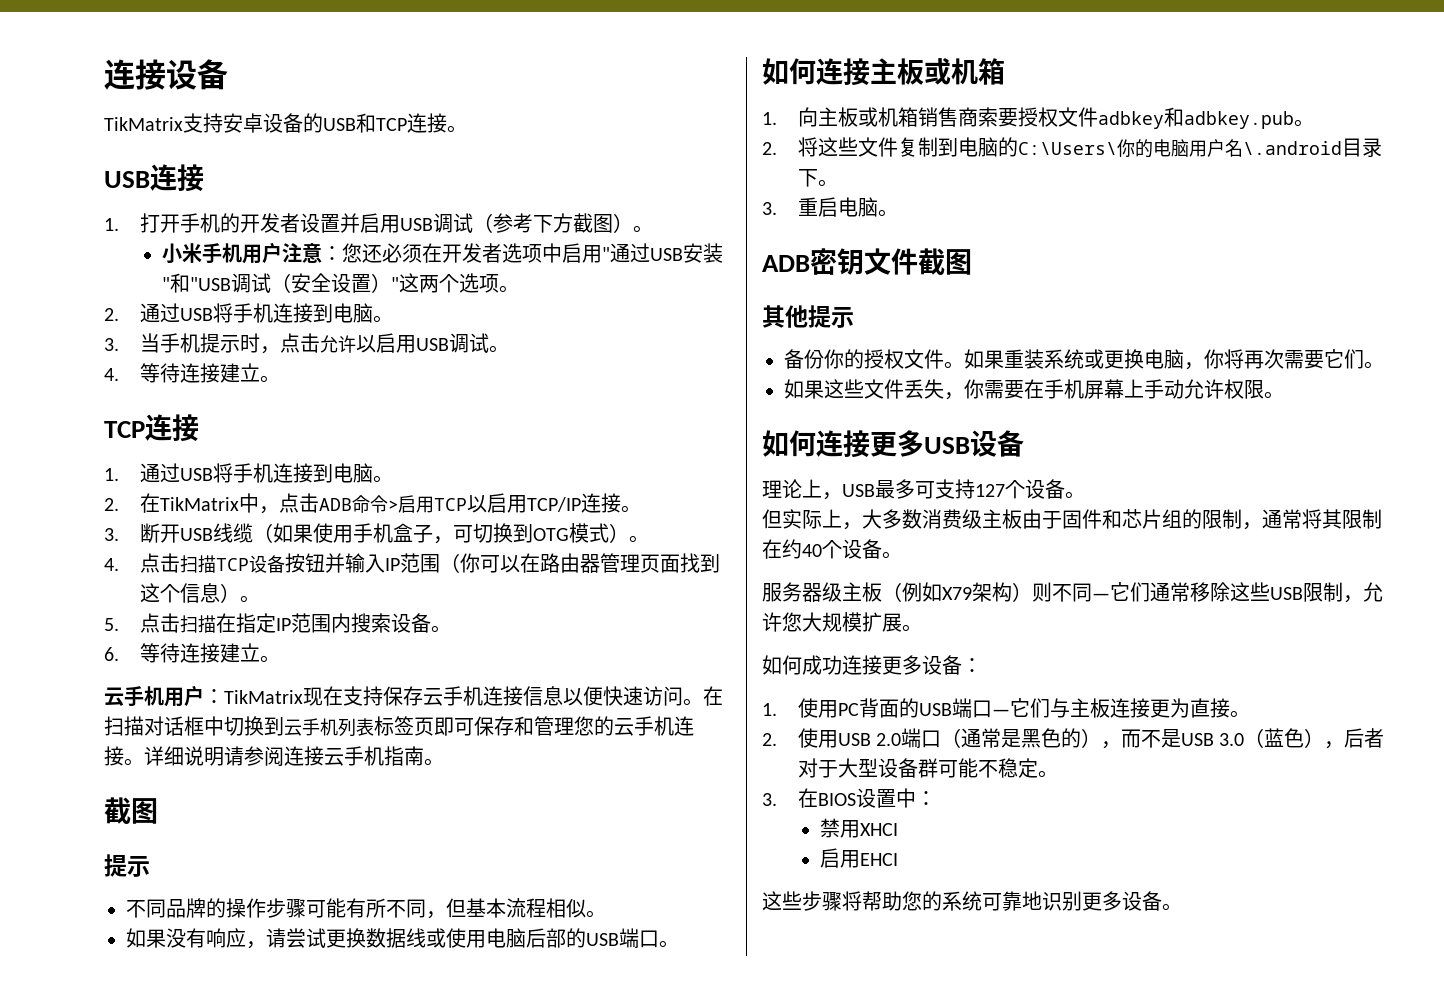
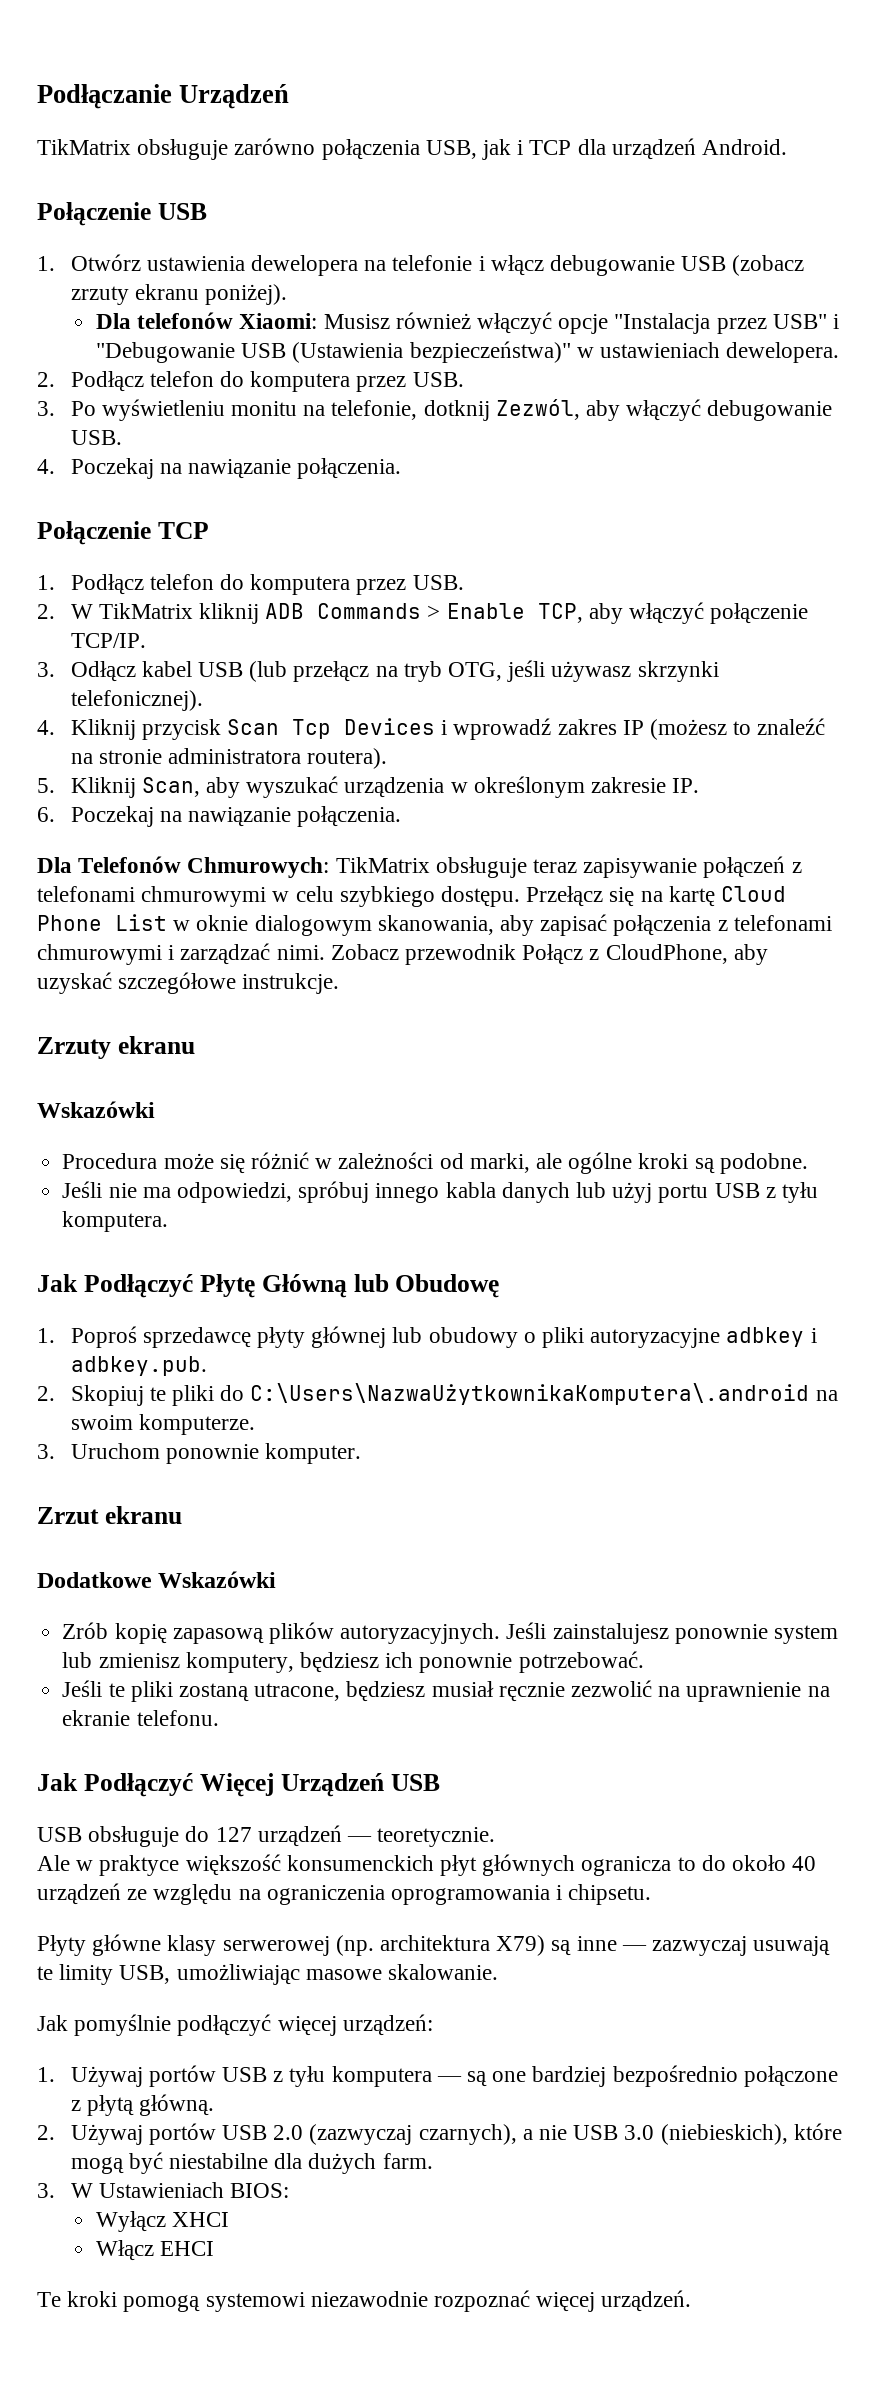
- 连接设备
- TikMatrix支持安卓设备的USB和TCP连接。
- USB连接
- 1.打开手机的开发者设置并启用USB调试（参考下方截图）。
- 小米手机用户注意：您还必须在开发者选项中启用"通过USB安装"和"USB调试（安全设置）"这两个选项。
- 2.通过USB将手机连接到电脑。
- 3.当手机提示时，点击允许以启用USB调试。
- 4.等待连接建立。
- TCP连接
- 1.通过USB将手机连接到电脑。
- 2.在TikMatrix中，点击ADB命令>启用TCP以启用TCP/IP连接。
- 3.断开USB线缆（如果使用手机盒子，可切换到OTG模式）。
- 4.点击扫描TCP设备按钮并输入IP范围（你可以在路由器管理页面找到这个信息）。
- 5.点击扫描在指定IP范围内搜索设备。
- 6.等待连接建立。
- 云手机用户：TikMatrix现在支持保存云手机连接信息以便快速访问。在扫描对话框中切换到云手机列表标签页即可保存和管理您的云手机连接。详细说明请参阅连接云手机指南。
- 截图
- 提示
- 不同品牌的操作步骤可能有所不同，但基本流程相似。
- 如果没有响应，请尝试更换数据线或使用电脑后部的USB端口。
- 如何连接主板或机箱
- 1.向主板或机箱销售商索要授权文件adbkey和adbkey.pub。
- 2.将这些文件复制到电脑的C:\Users\你的电脑用户名\.android目录下。
- 3.重启电脑。
- ADB密钥文件截图
- 其他提示
- 备份你的授权文件。如果重装系统或更换电脑，你将再次需要它们。
- 如果这些文件丢失，你需要在手机屏幕上手动允许权限。
- 如何连接更多USB设备
- 理论上，USB最多可支持127个设备。
- 但实际上，大多数消费级主板由于固件和芯片组的限制，通常将其限制在约40个设备。
- 服务器级主板（例如X79架构）则不同—它们通常移除这些USB限制，允许您大规模扩展。
- 如何成功连接更多设备：
- 1.使用PC背面的USB端口—它们与主板连接更为直接。
- 2.使用USB 2.0端口（通常是黑色的），而不是USB 3.0（蓝色），后者对于大型设备群可能不稳定。
- 3.在BIOS设置中：
- 禁用XHCI
+ Podłączanie Urządzeń
+ TikMatrix obsługuje zarówno połączenia USB, jak i TCP dla urządzeń Android.
+ Połączenie USB
+ 1. Otwórz ustawienia dewelopera na telefonie i włącz debugowanie USB (zobacz zrzuty ekranu poniżej).
+ Dla telefonów Xiaomi: Musisz również włączyć opcje "Instalacja przez USB" i "Debugowanie USB (Ustawienia bezpieczeństwa)" w ustawieniach dewelopera.
+ 2. Podłącz telefon do komputera przez USB.
+ 3. Po wyświetleniu monitu na telefonie, dotknij Zezwól, aby włączyć debugowanie USB.
+ 4. Poczekaj na nawiązanie połączenia.
+ Połączenie TCP
+ 1. Podłącz telefon do komputera przez USB.
+ 2. W TikMatrix kliknij ADB Commands > Enable TCP, aby włączyć połączenie TCP/IP.
+ 3. Odłącz kabel USB (lub przełącz na tryb OTG, jeśli używasz skrzynki telefonicznej).
+ 4. Kliknij przycisk Scan Tcp Devices i wprowadź zakres IP (możesz to znaleźć na stronie administratora routera).
+ 5. Kliknij Scan, aby wyszukać urządzenia w określonym zakresie IP.
+ 6. Poczekaj na nawiązanie połączenia.
+ Dla Telefonów Chmurowych: TikMatrix obsługuje teraz zapisywanie połączeń z telefonami chmurowymi w celu szybkiego dostępu. Przełącz się na kartę Cloud Phone List w oknie dialogowym skanowania, aby zapisać połączenia z telefonami chmurowymi i zarządzać nimi. Zobacz przewodnik Połącz z CloudPhone, aby uzyskać szczegółowe instrukcje.
+ Zrzuty ekranu
+ Wskazówki
+ Procedura może się różnić w zależności od marki, ale ogólne kroki są podobne.
+ Jeśli nie ma odpowiedzi, spróbuj innego kabla danych lub użyj portu USB z tyłu komputera.
+ Jak Podłączyć Płytę Główną lub Obudowę
+ 1. Poproś sprzedawcę płyty głównej lub obudowy o pliki autoryzacyjne adbkey i adbkey.pub.
+ 2. Skopiuj te pliki do C:\Users\NazwaUżytkownikaKomputera\.android na swoim komputerze.
+ 3. Uruchom ponownie komputer.
+ Zrzut ekranu
+ Dodatkowe Wskazówki
+ Zrób kopię zapasową plików autoryzacyjnych. Jeśli zainstalujesz ponownie system lub zmienisz komputery, będziesz ich ponownie potrzebować.
+ Jeśli te pliki zostaną utracone, będziesz musiał ręcznie zezwolić na uprawnienie na ekranie telefonu.
+ Jak Podłączyć Więcej Urządzeń USB
+ USB obsługuje do 127 urządzeń — teoretycznie.
+ Ale w praktyce większość konsumenckich płyt głównych ogranicza to do około 40 urządzeń ze względu na ograniczenia oprogramowania i chipsetu.
+ Płyty główne klasy serwerowej (np. architektura X79) są inne — zazwyczaj usuwają te limity USB, umożliwiając masowe skalowanie.
+ Jak pomyślnie podłączyć więcej urządzeń:
+ 1. Używaj portów USB z tyłu komputera — są one bardziej bezpośrednio połączone z płytą główną.
+ 2. Używaj portów USB 2.0 (zazwyczaj czarnych), a nie USB 3.0 (niebieskich), które mogą być niestabilne dla dużych farm.
+ 3. W Ustawieniach BIOS:
+ Wyłącz XHCI
- 启用EHCI
+ Włącz EHCI
- 这些步骤将帮助您的系统可靠地识别更多设备。
+ Te kroki pomogą systemowi niezawodnie rozpoznać więcej urządzeń.

